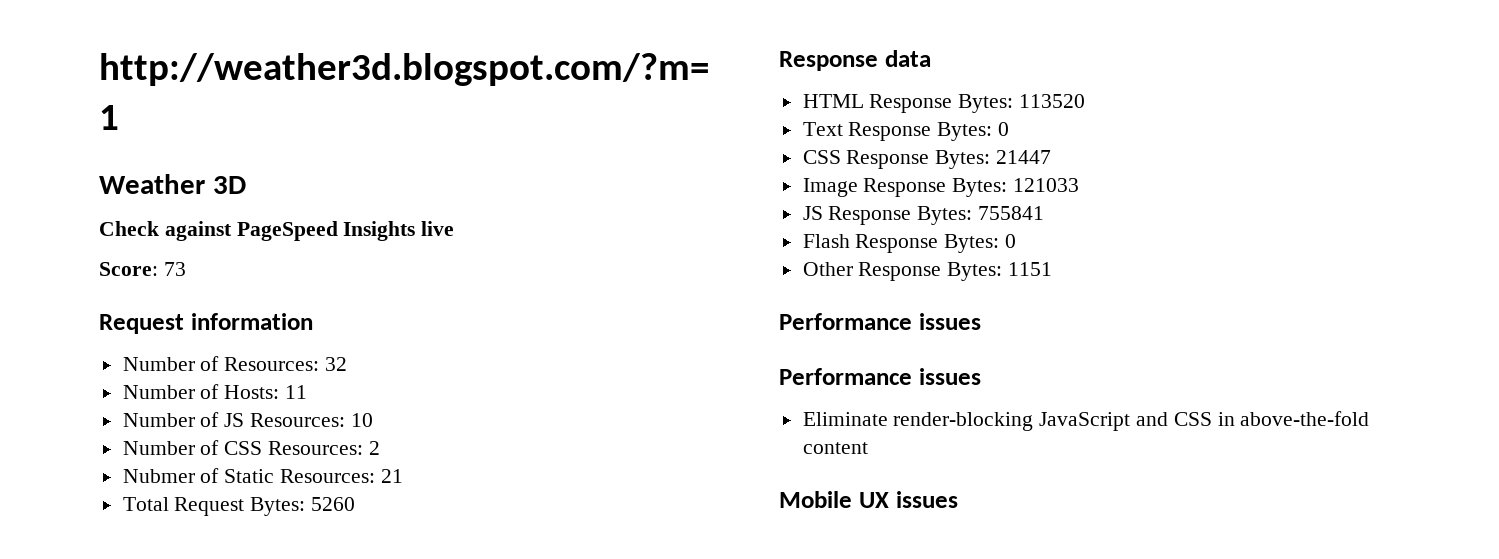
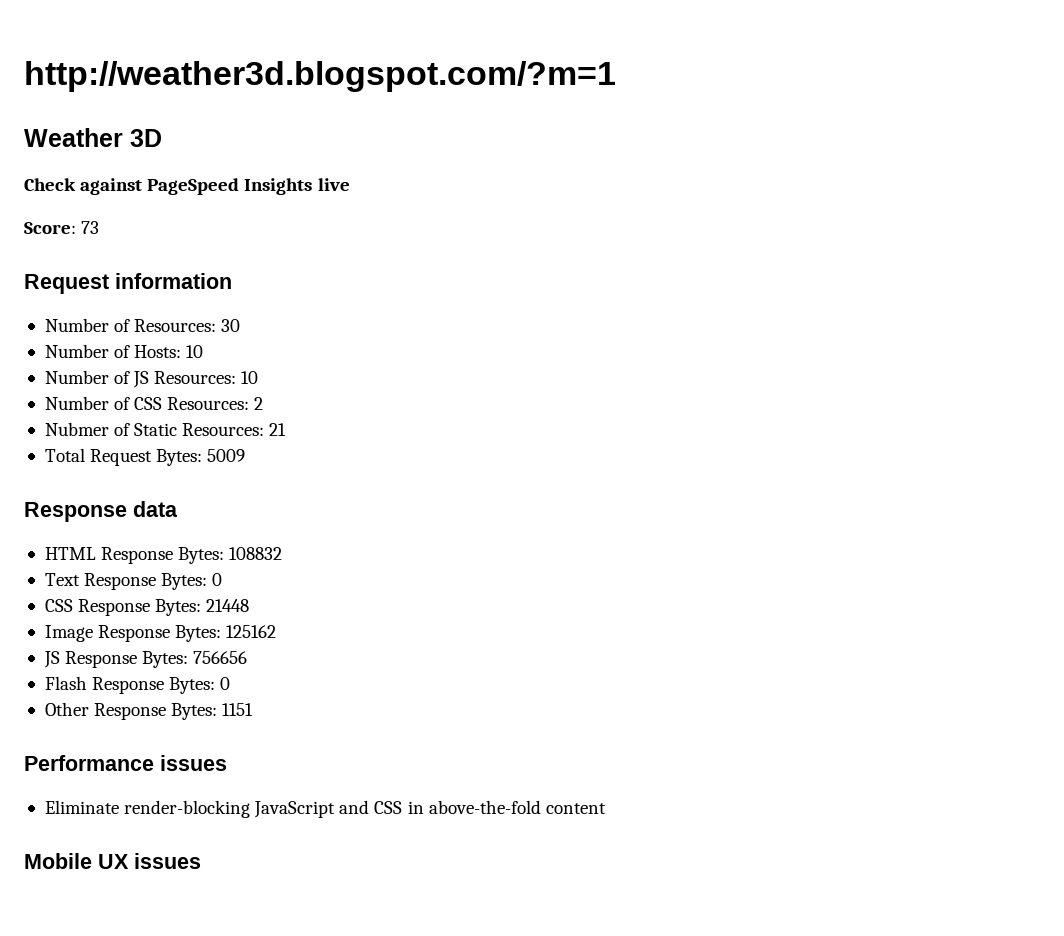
- Number of Resources: 32
+ Number of Resources: 30
- Number of Hosts: 11
+ Number of Hosts: 10
- Total Request Bytes: 5260
+ Total Request Bytes: 5009
- HTML Response Bytes: 113520
+ HTML Response Bytes: 108832
- CSS Response Bytes: 21447
+ CSS Response Bytes: 21448
- Image Response Bytes: 121033
+ Image Response Bytes: 125162
- JS Response Bytes: 755841
+ JS Response Bytes: 756656
  Other Response Bytes: 1151
- Performance issues

